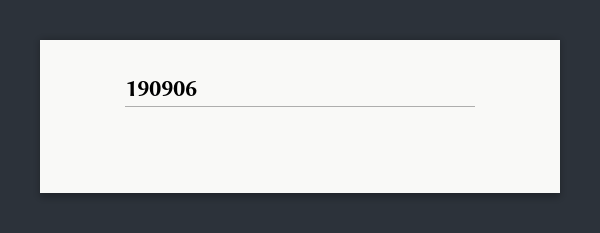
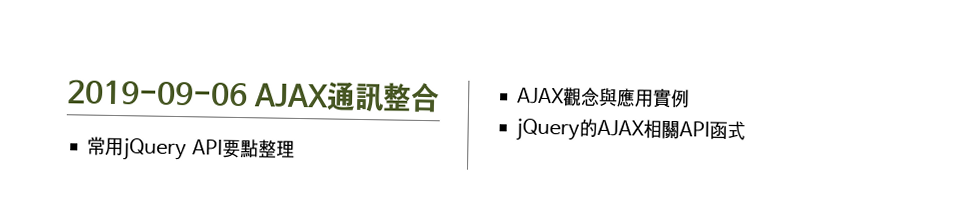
- 190906
+ 2019-09-06 AJAX通訊整合
+ 常用jQuery API要點整理
+ AJAX觀念與應用實例
+ jQuery的AJAX相關API函式

